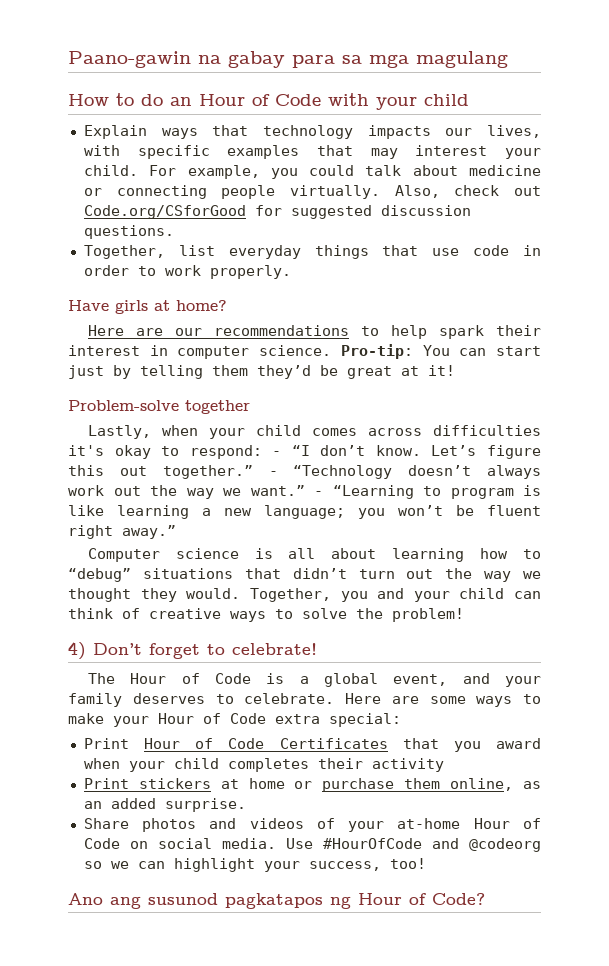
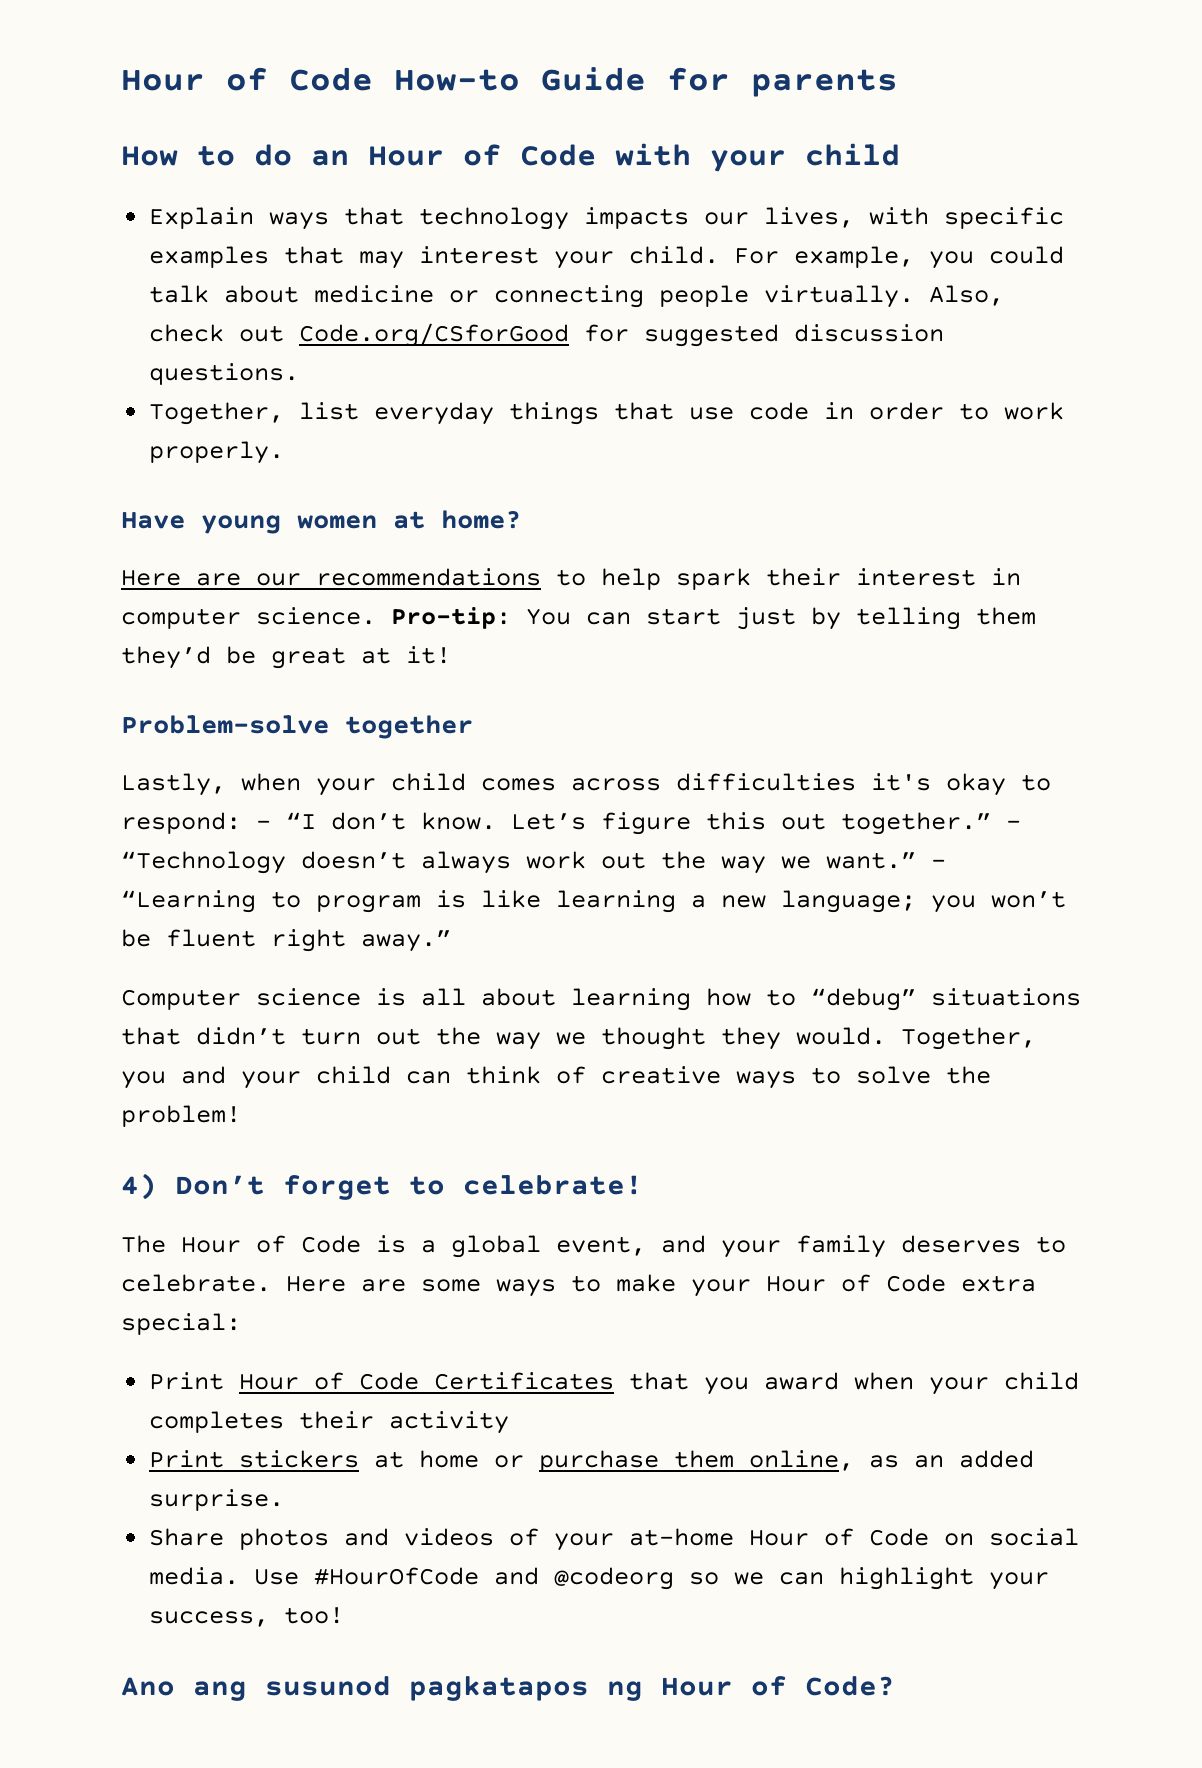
- Paano-gawin na gabay para sa mga magulang
+ Hour of Code How-to Guide for parents
- Have girls at home?
+ Have young women at home?

